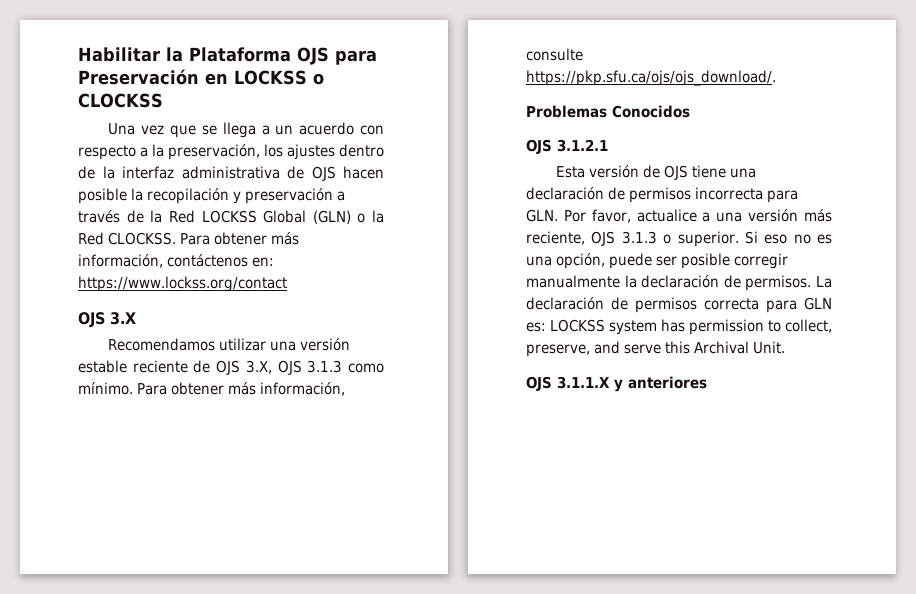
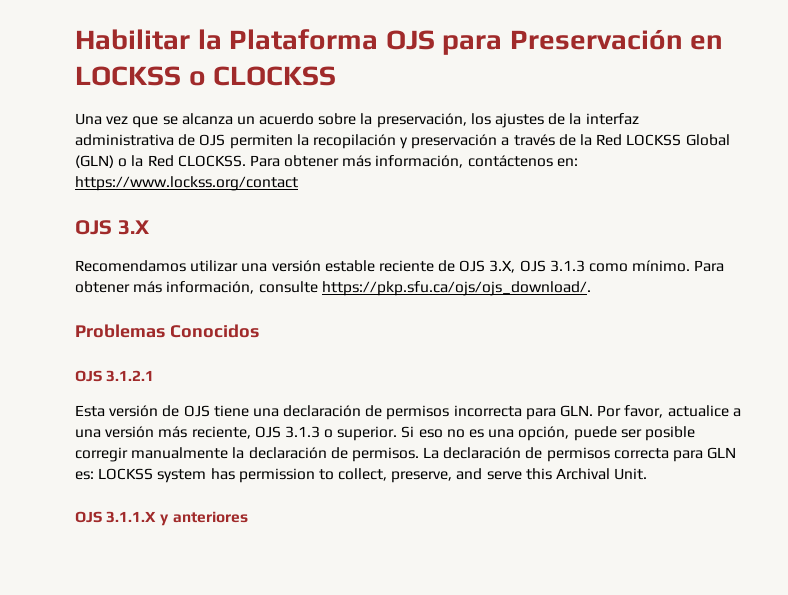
- Una vez que se llega a un acuerdo con respecto a la preservación, los ajustes dentro de la interfaz administrativa de OJS hacen posible la recopilación y preservación a través de la Red LOCKSS Global (GLN) o la Red CLOCKSS.
+ Una vez que se alcanza un acuerdo sobre la preservación, los ajustes de la interfaz administrativa de OJS permiten la recopilación y preservación a través de la Red LOCKSS Global (GLN) o la Red CLOCKSS.

